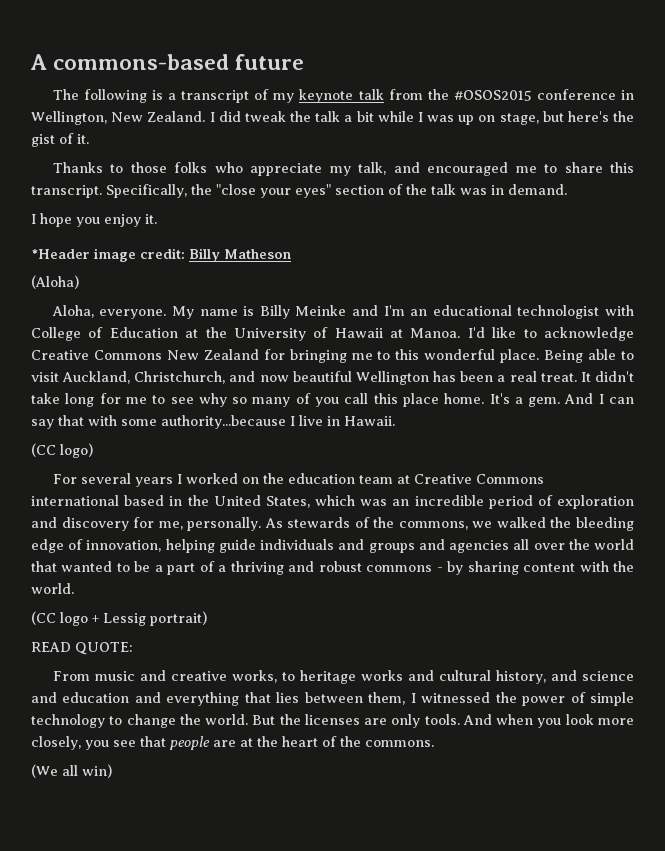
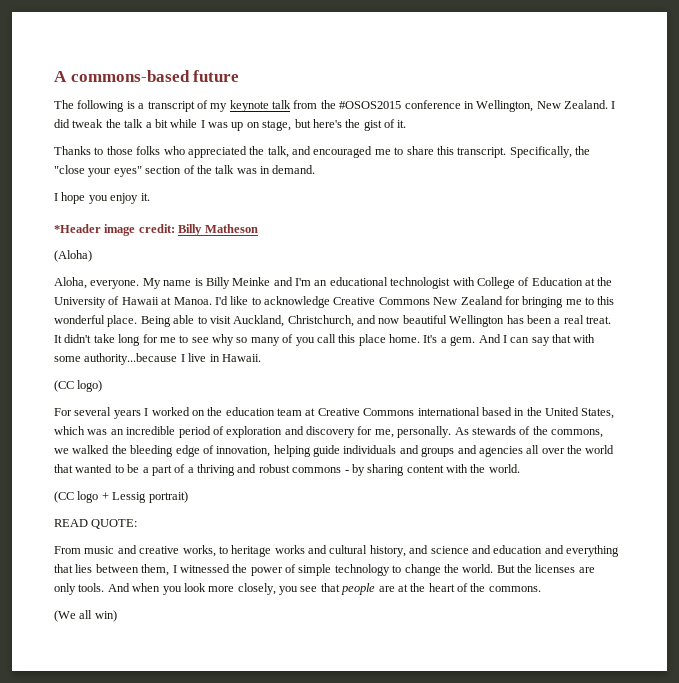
- Thanks to those folks who appreciate my talk, and encouraged me to share this transcript.
+ Thanks to those folks who appreciated the talk, and encouraged me to share this transcript.

